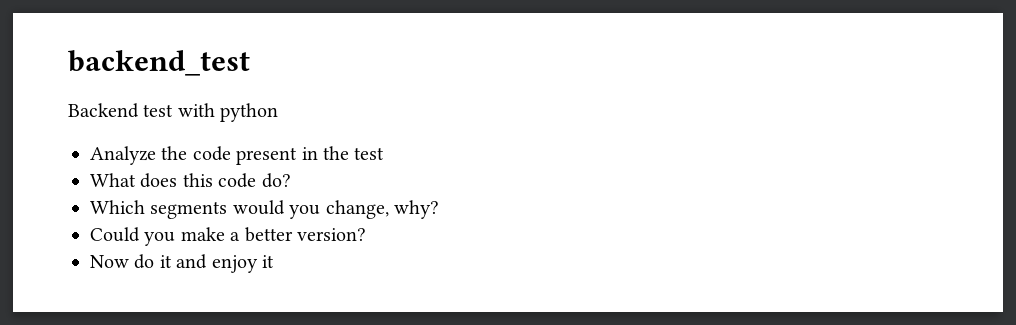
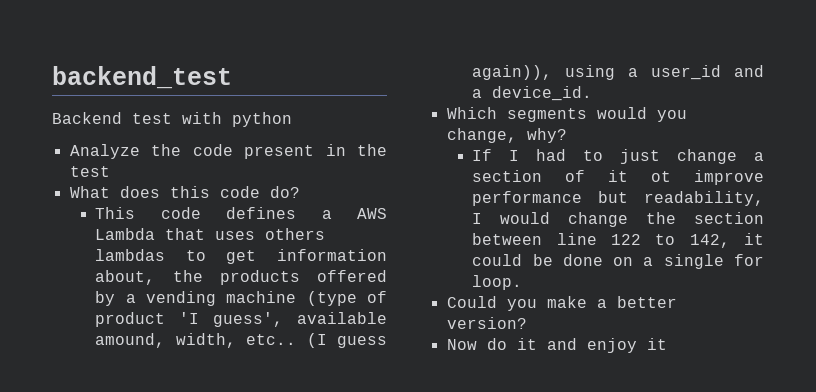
+ This code defines a AWS Lambda that uses others lambdas to get information about, the products offered by a vending machine (type of product 'I guess', available amound, width, etc.. (I guess again)), using a user_id and a device_id.
+ If I had to just change a section of it ot improve performance but readability, I would change the section between line 122 to 142, it could be done on a single for loop.

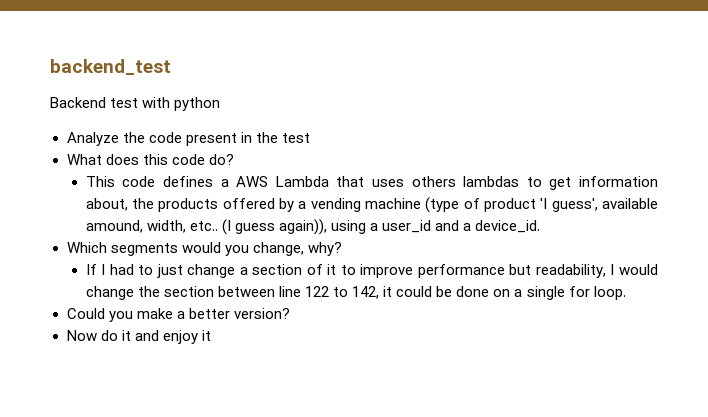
- If I had to just change a section of it ot improve performance but readability, I would change the section between line 122 to 142, it could be done on a single for loop.
+ If I had to just change a section of it to improve performance but readability, I would change the section between line 122 to 142, it could be done on a single for loop.

